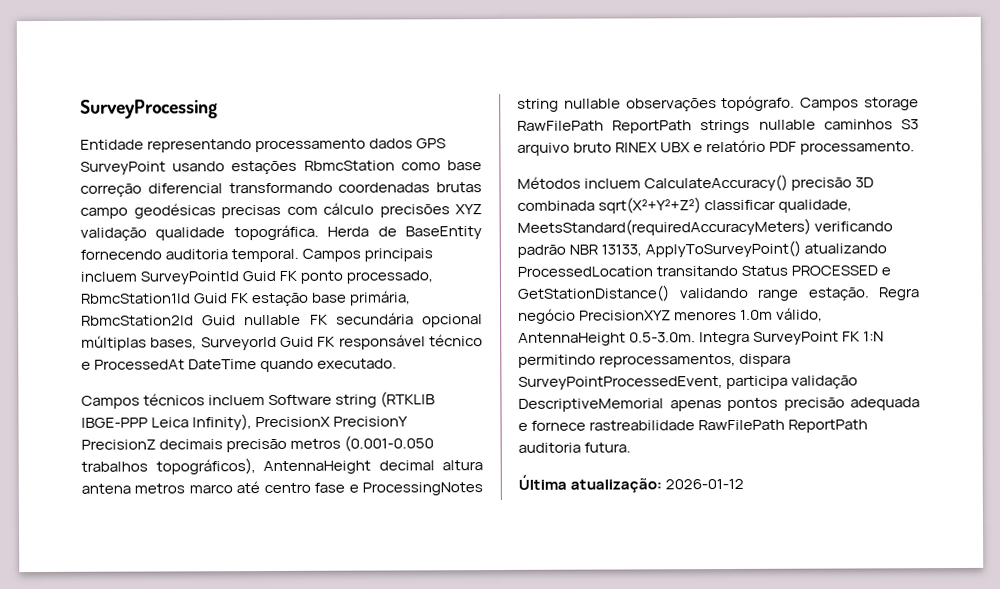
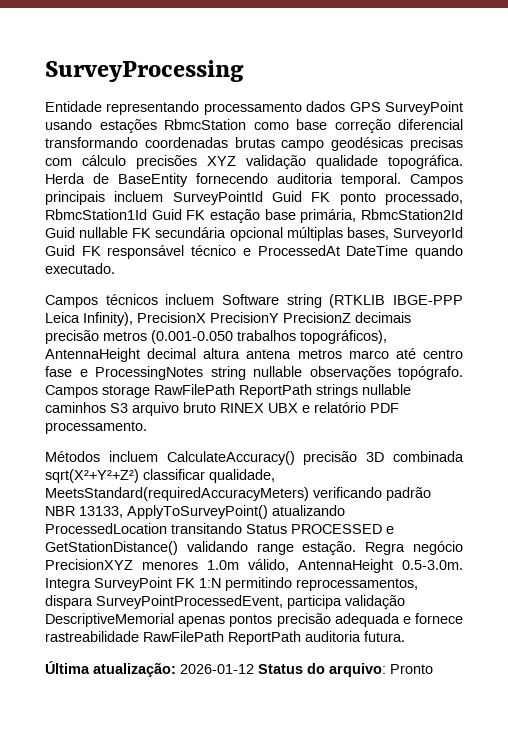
- Última atualização: 2026-01-12
+ Última atualização: 2026-01-12 Status do arquivo: Pronto

